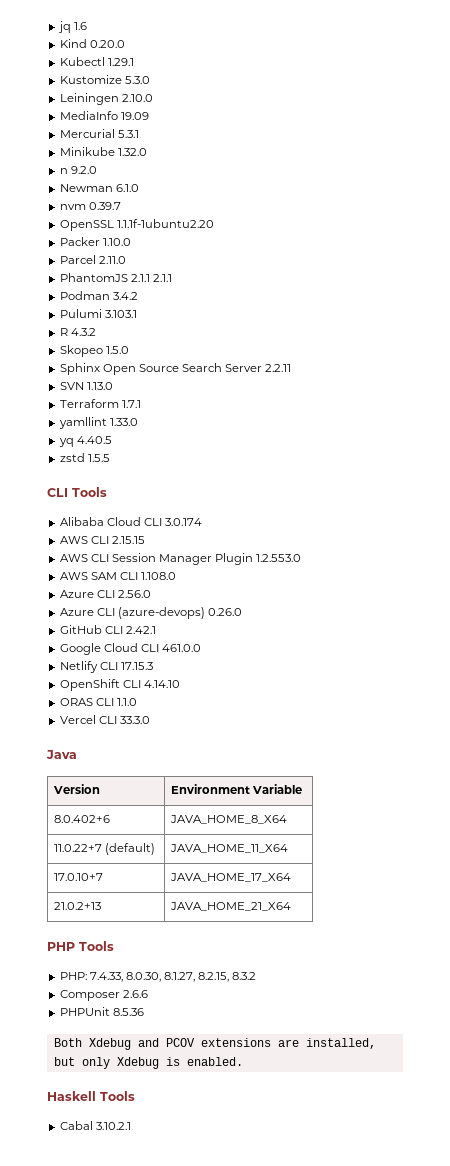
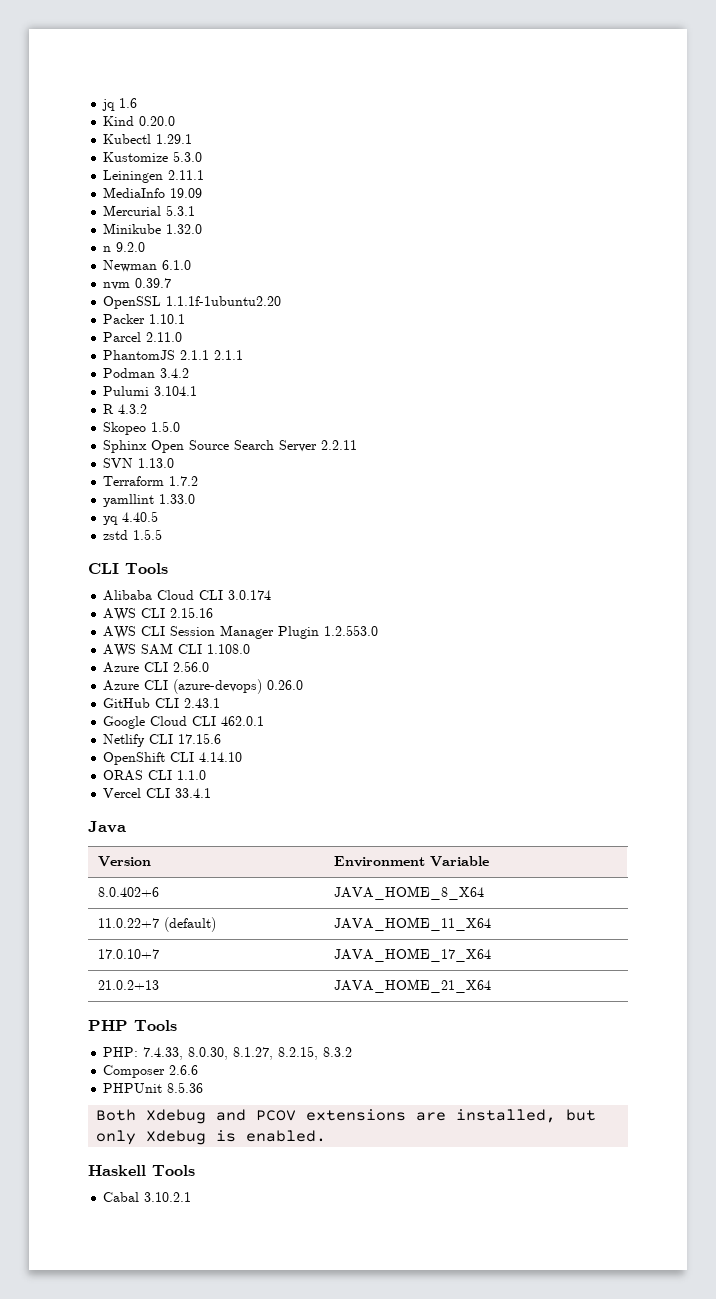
- Leiningen 2.10.0
+ Leiningen 2.11.1
- Packer 1.10.0
+ Packer 1.10.1
- Pulumi 3.103.1
+ Pulumi 3.104.1
- Terraform 1.7.1
+ Terraform 1.7.2
- AWS CLI 2.15.15
+ AWS CLI 2.15.16
- GitHub CLI 2.42.1
+ GitHub CLI 2.43.1
- Google Cloud CLI 461.0.0
+ Google Cloud CLI 462.0.1
- Netlify CLI 17.15.3
+ Netlify CLI 17.15.6
- Vercel CLI 33.3.0
+ Vercel CLI 33.4.1

